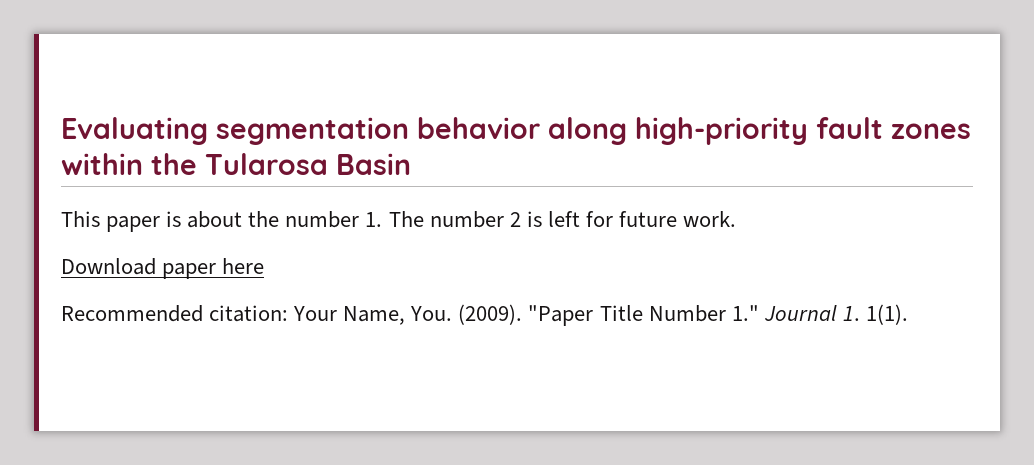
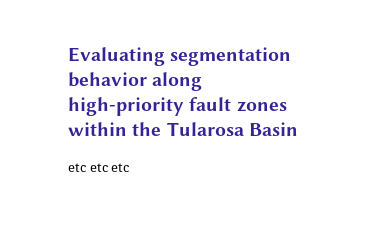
- This paper is about the number 1. The number 2 is left for future work.
- Download paper here
- Recommended citation: Your Name, You. (2009). "Paper Title Number 1." Journal 1. 1(1).
+ etc etc etc

